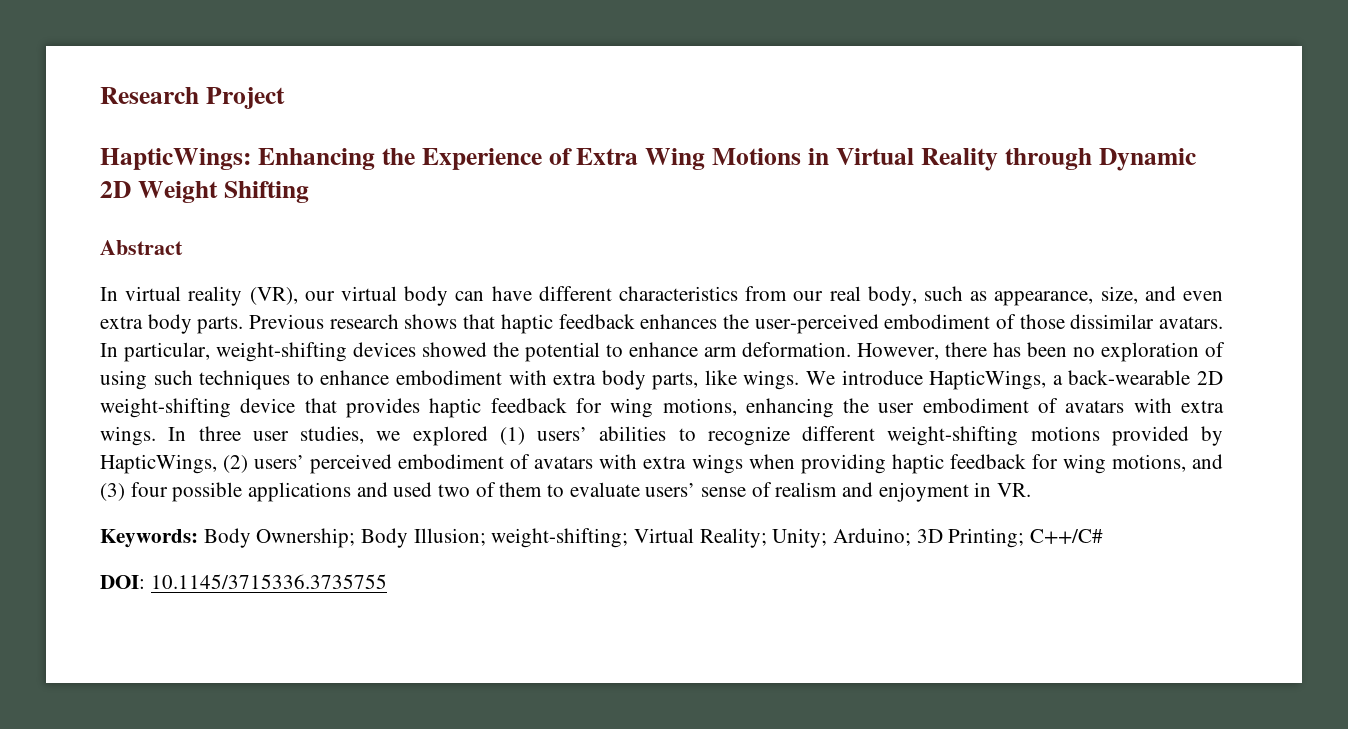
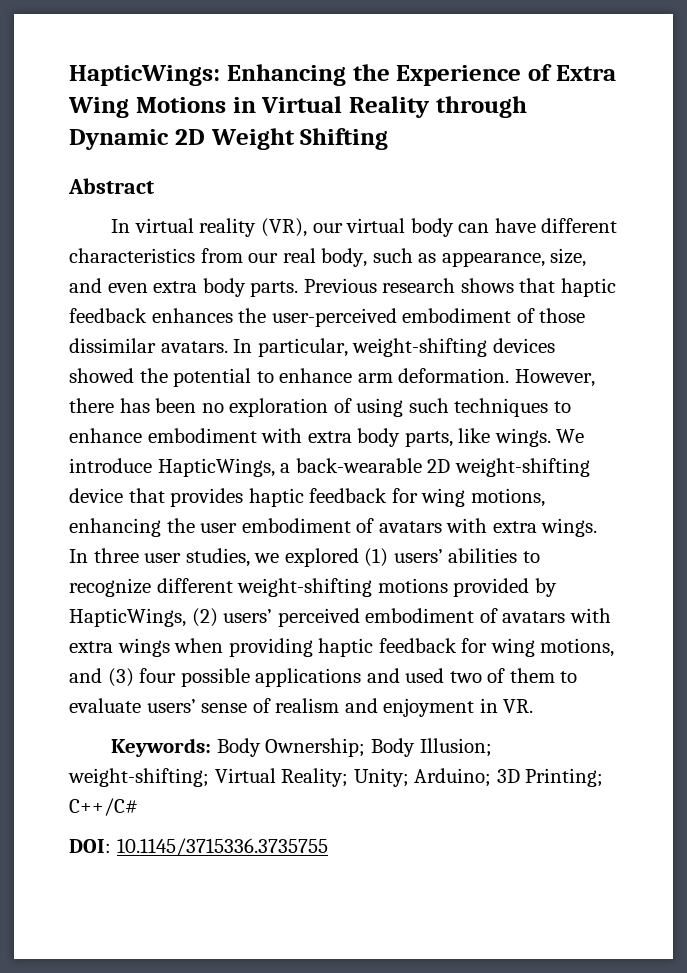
- Research Project

